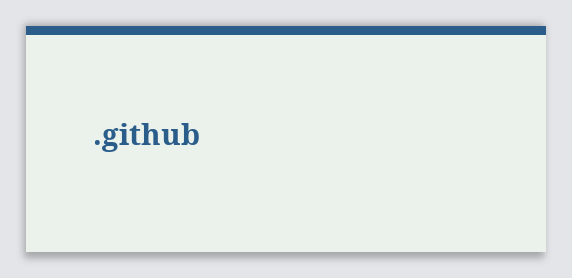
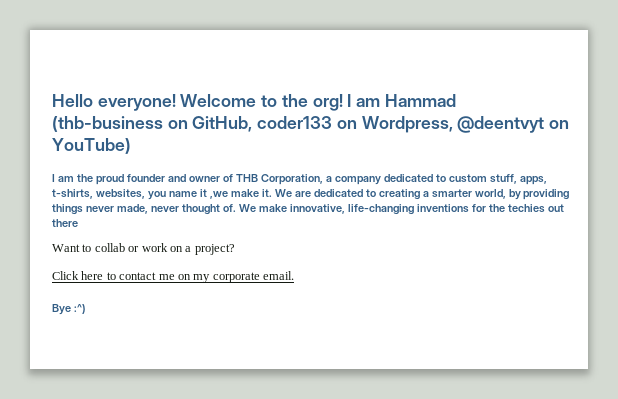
- .github
+ Hello everyone! Welcome to the org! I am Hammad (thb-business on GitHub, coder133 on Wordpress, @deentvyt on YouTube)
+ I am the proud founder and owner of THB Corporation, a company dedicated to custom stuff, apps, t-shirts, websites, you name it ,we make it. We are dedicated to creating a smarter world, by providing things never made, never thought of. We make innovative, life-changing inventions for the techies out there
+ Want to collab or work on a project?
+ Click here to contact me on my corporate email.
+ Bye :^)

